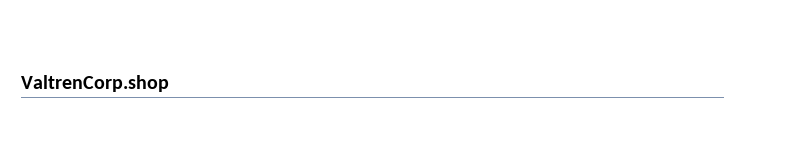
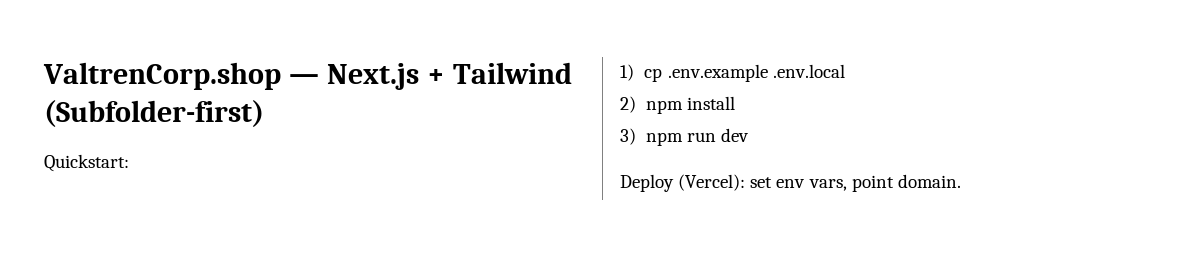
- ValtrenCorp.shop
+ ValtrenCorp.shop — Next.js + Tailwind (Subfolder-first)
+ Quickstart:
+ 1) cp .env.example .env.local
+ 2) npm install
+ 3) npm run dev
+ Deploy (Vercel): set env vars, point domain.

